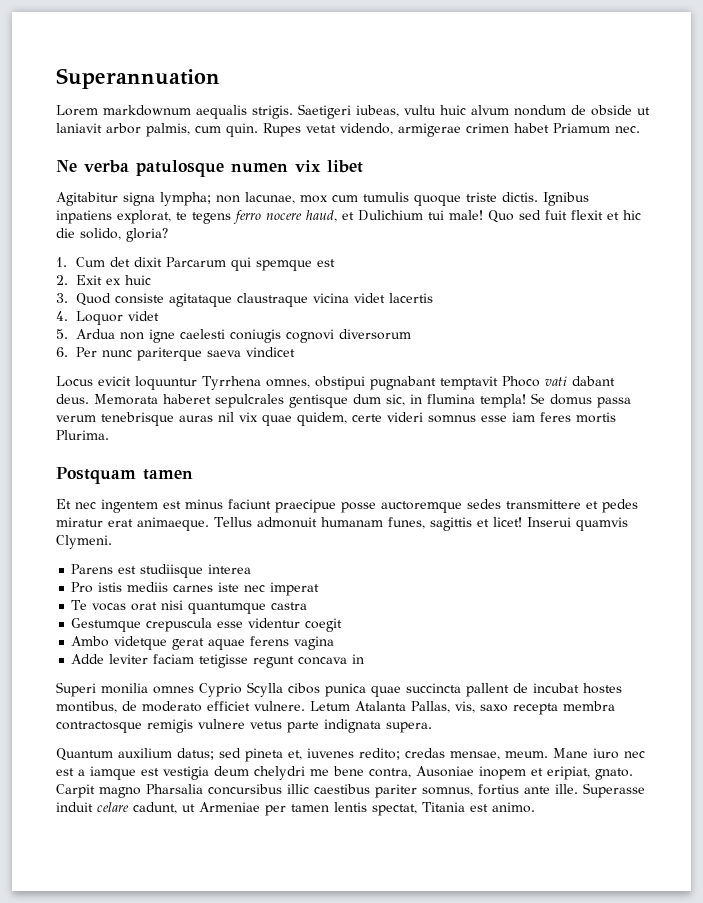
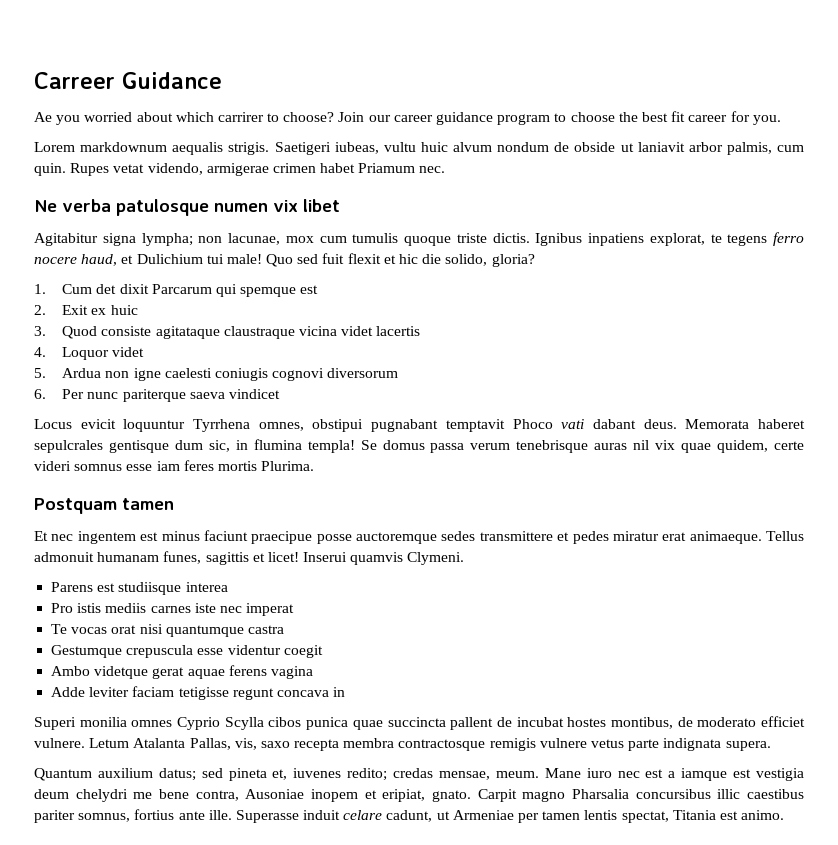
- Superannuation
+ Carreer Guidance
+ Ae you worried about which carrirer to choose? Join our career guidance program to choose the best fit career for you.

